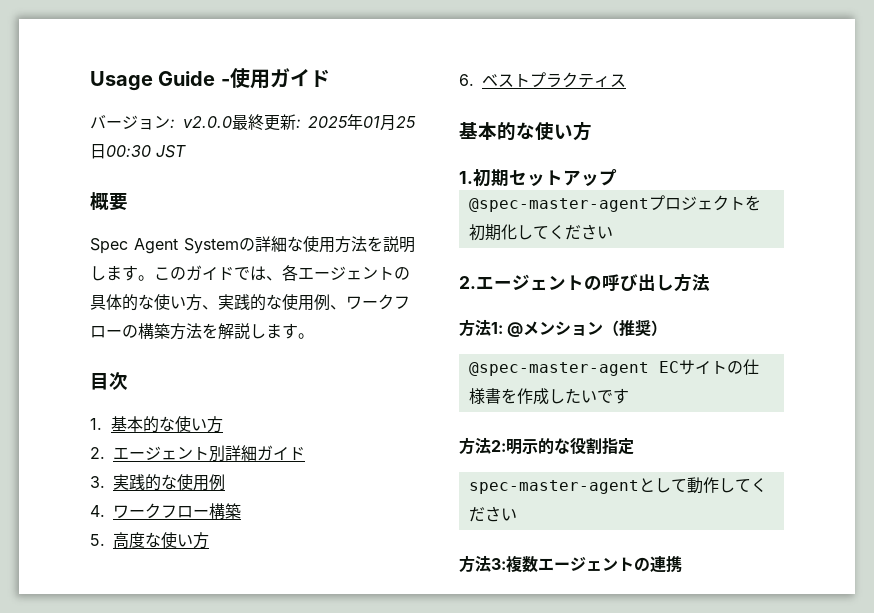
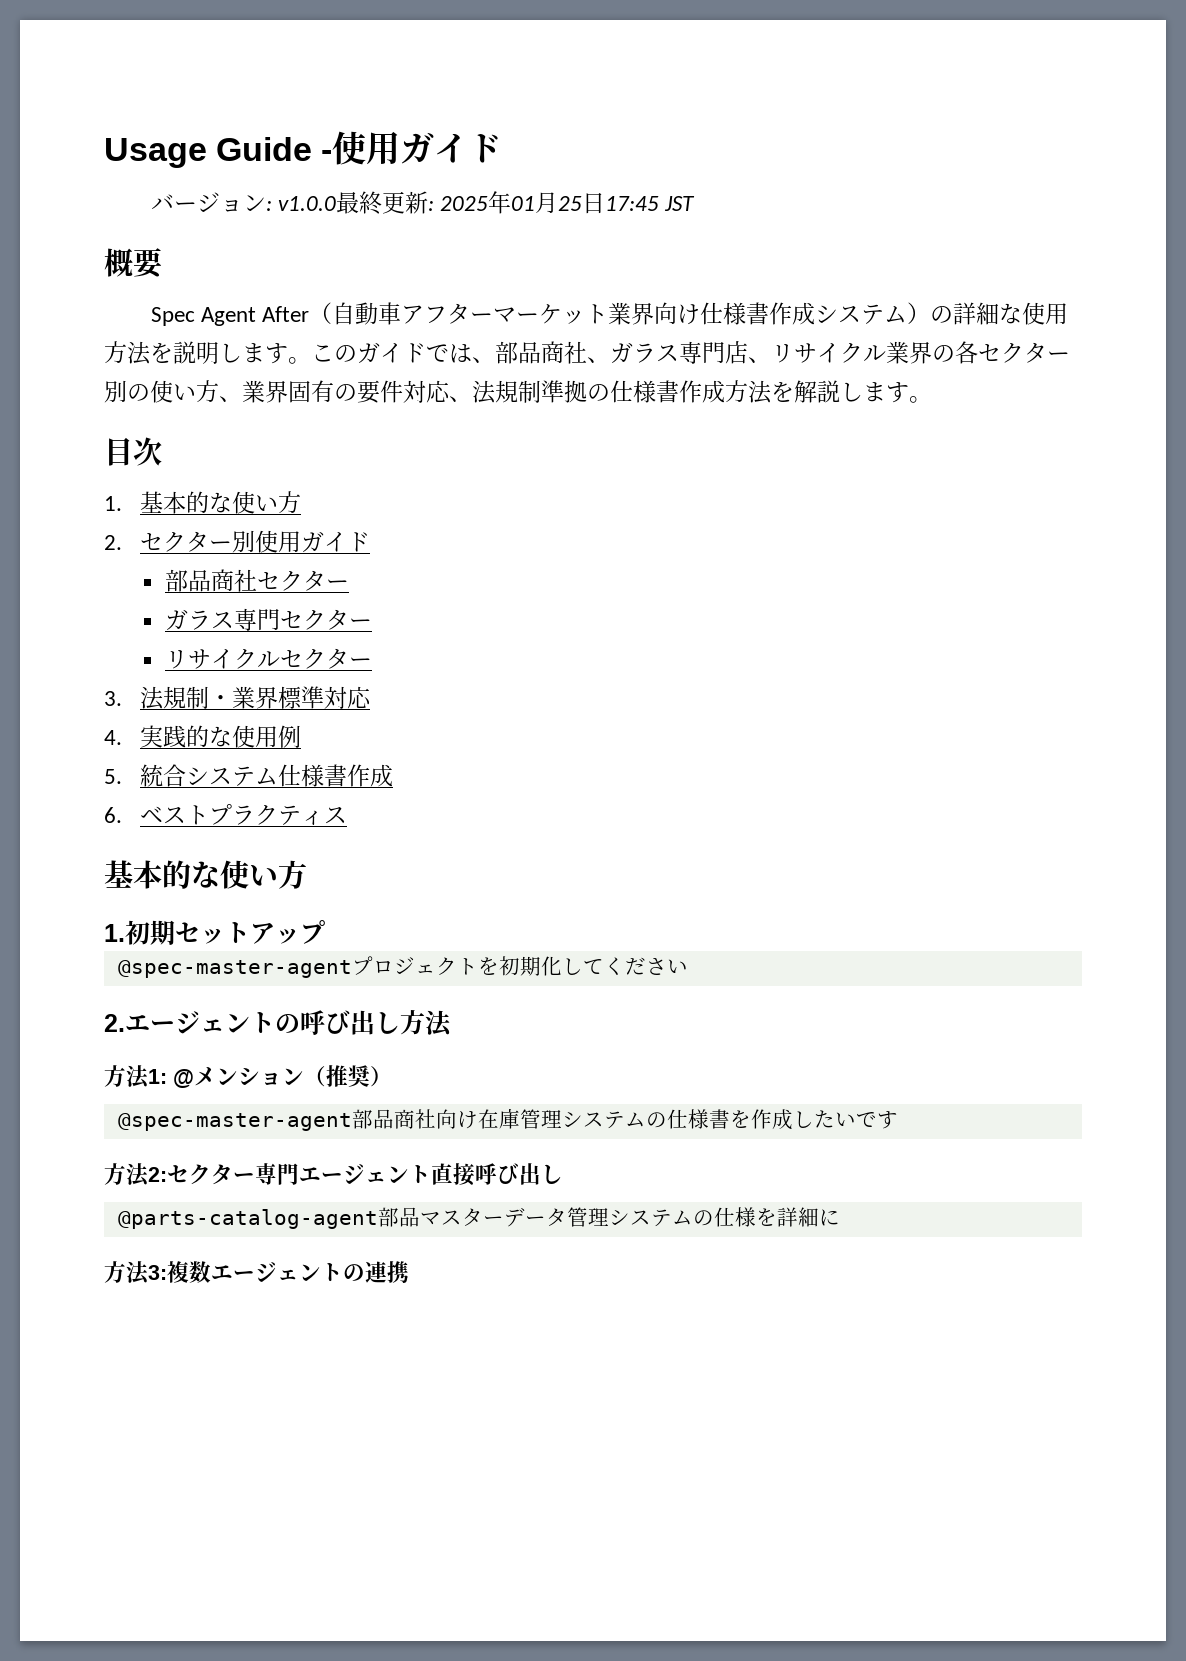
- バージョン: v2.0.0最終更新: 2025年01月25日00:30 JST
+ バージョン: v1.0.0最終更新: 2025年01月25日17:45 JST
- Spec Agent Systemの詳細な使用方法を説明します。
+ Spec Agent After（自動車アフターマーケット業界向け仕様書作成システム）の詳細な使用方法を説明します。
- このガイドでは、各エージェントの具体的な使い方、実践的な使用例、ワークフローの構築方法を解説します。
+ このガイドでは、部品商社、ガラス専門店、リサイクル業界の各セクター別の使い方、業界固有の要件対応、法規制準拠の仕様書作成方法を解説します。
- 2.エージェント別詳細ガイド
- 3.実践的な使用例
- 4.ワークフロー構築
- 5.高度な使い方
+ 2.セクター別使用ガイド
+ 部品商社セクター
+ ガラス専門セクター
+ リサイクルセクター
+ 3.法規制・業界標準対応
+ 4.実践的な使用例
+ 5.統合システム仕様書作成
- @spec-master-agent ECサイトの仕様書を作成したいです
+ @spec-master-agent部品商社向け在庫管理システムの仕様書を作成したいです
- 方法2:明示的な役割指定
- spec-master-agentとして動作してください
+ 方法2:セクター専門エージェント直接呼び出し
+ @parts-catalog-agent部品マスターデータ管理システムの仕様を詳細に

